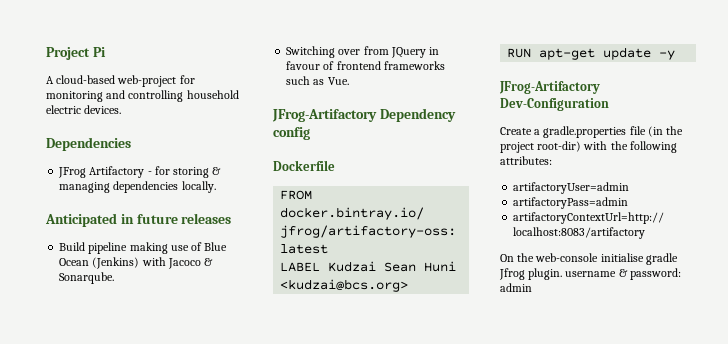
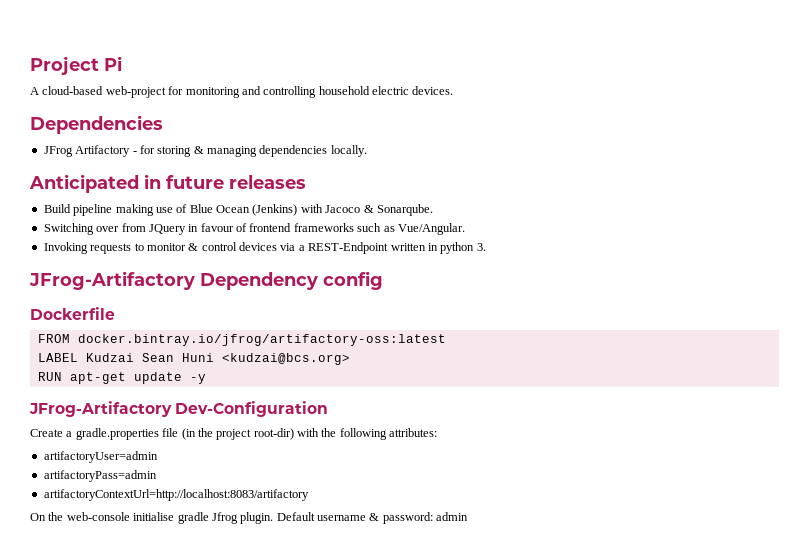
- Switching over from JQuery in favour of frontend frameworks such as Vue.
+ Switching over from JQuery in favour of frontend frameworks such as Vue/Angular.
+ Invoking requests to monitor & control devices via a REST-Endpoint written in python 3.
- On the web-console initialise gradle Jfrog plugin. username & password: admin
+ On the web-console initialise gradle Jfrog plugin. Default username & password: admin

